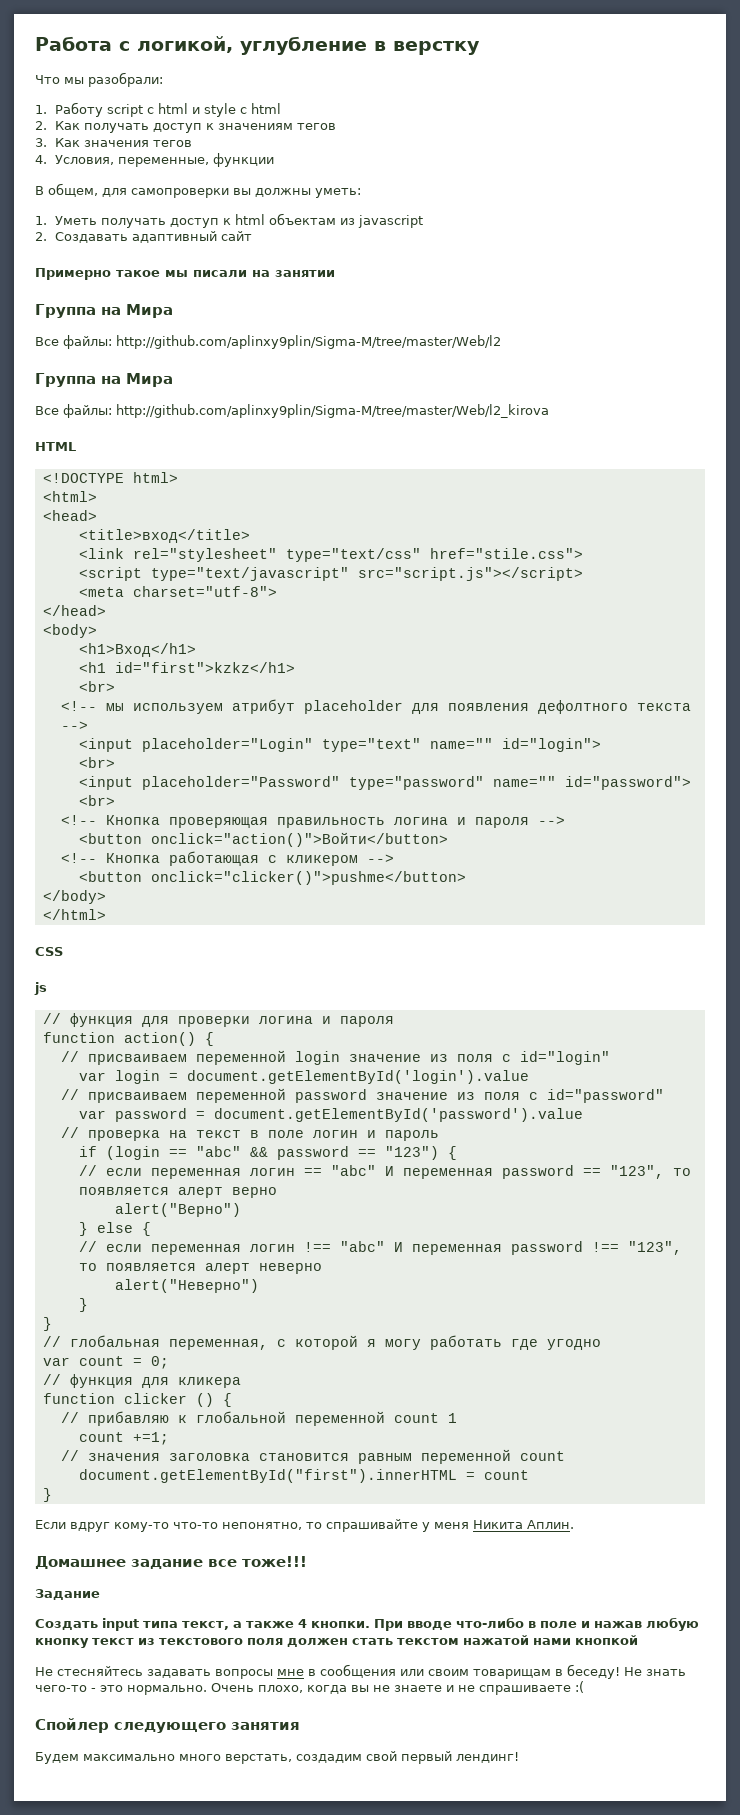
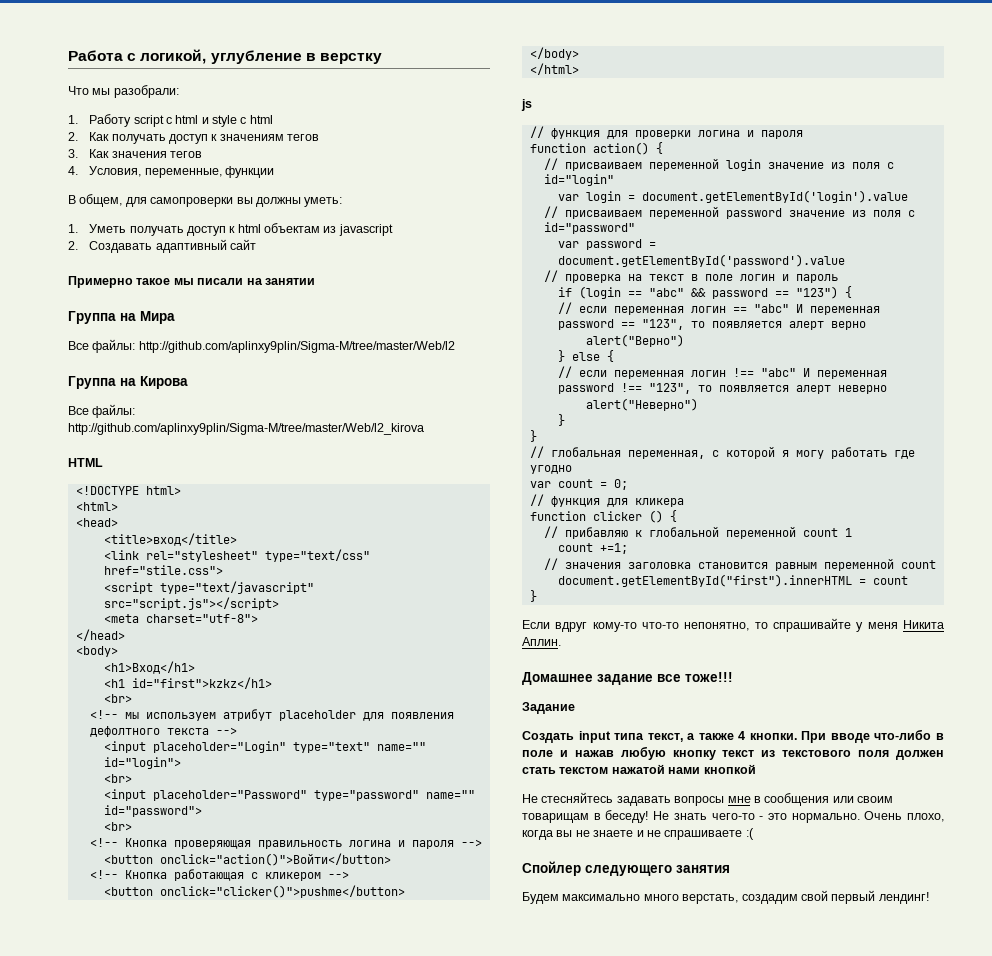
  Все файлы: http://github.com/aplinxy9plin/Sigma-M/tree/master/Web/l2
- Группа на Мира
+ Группа на Кирова
- CSS

